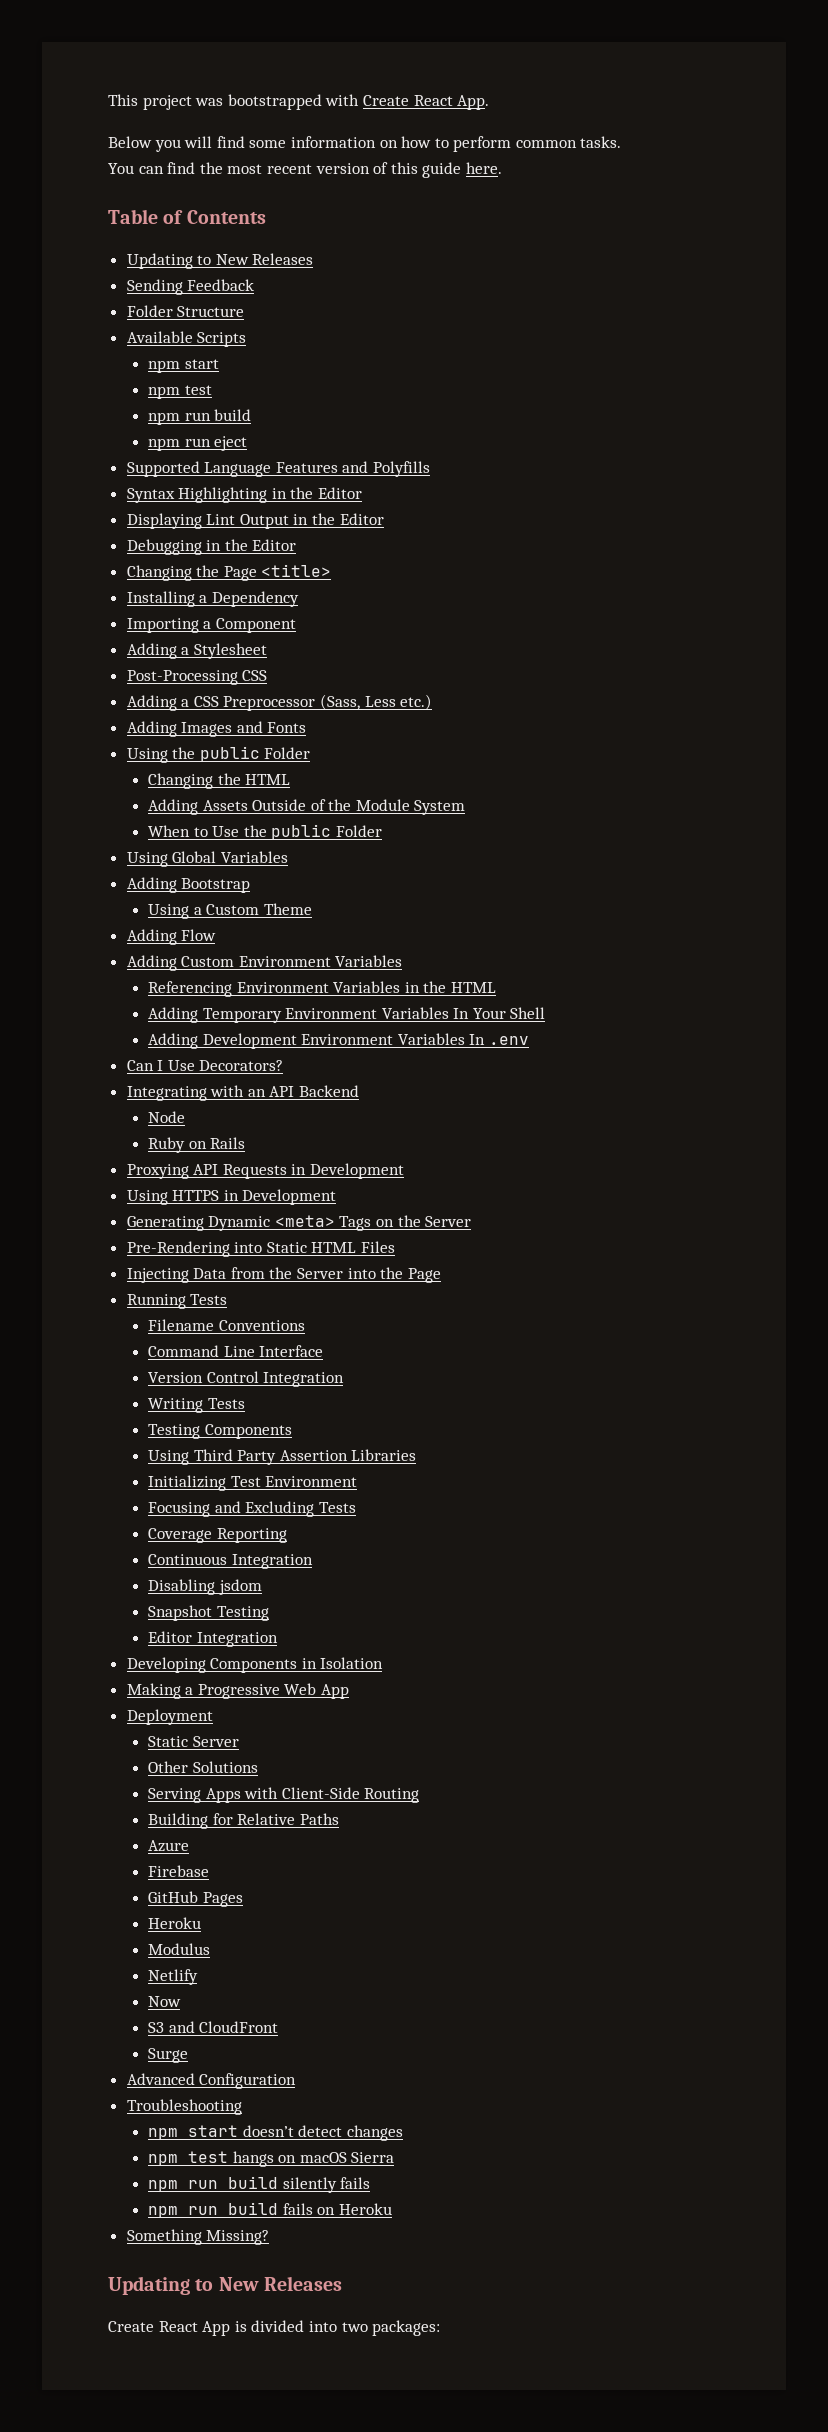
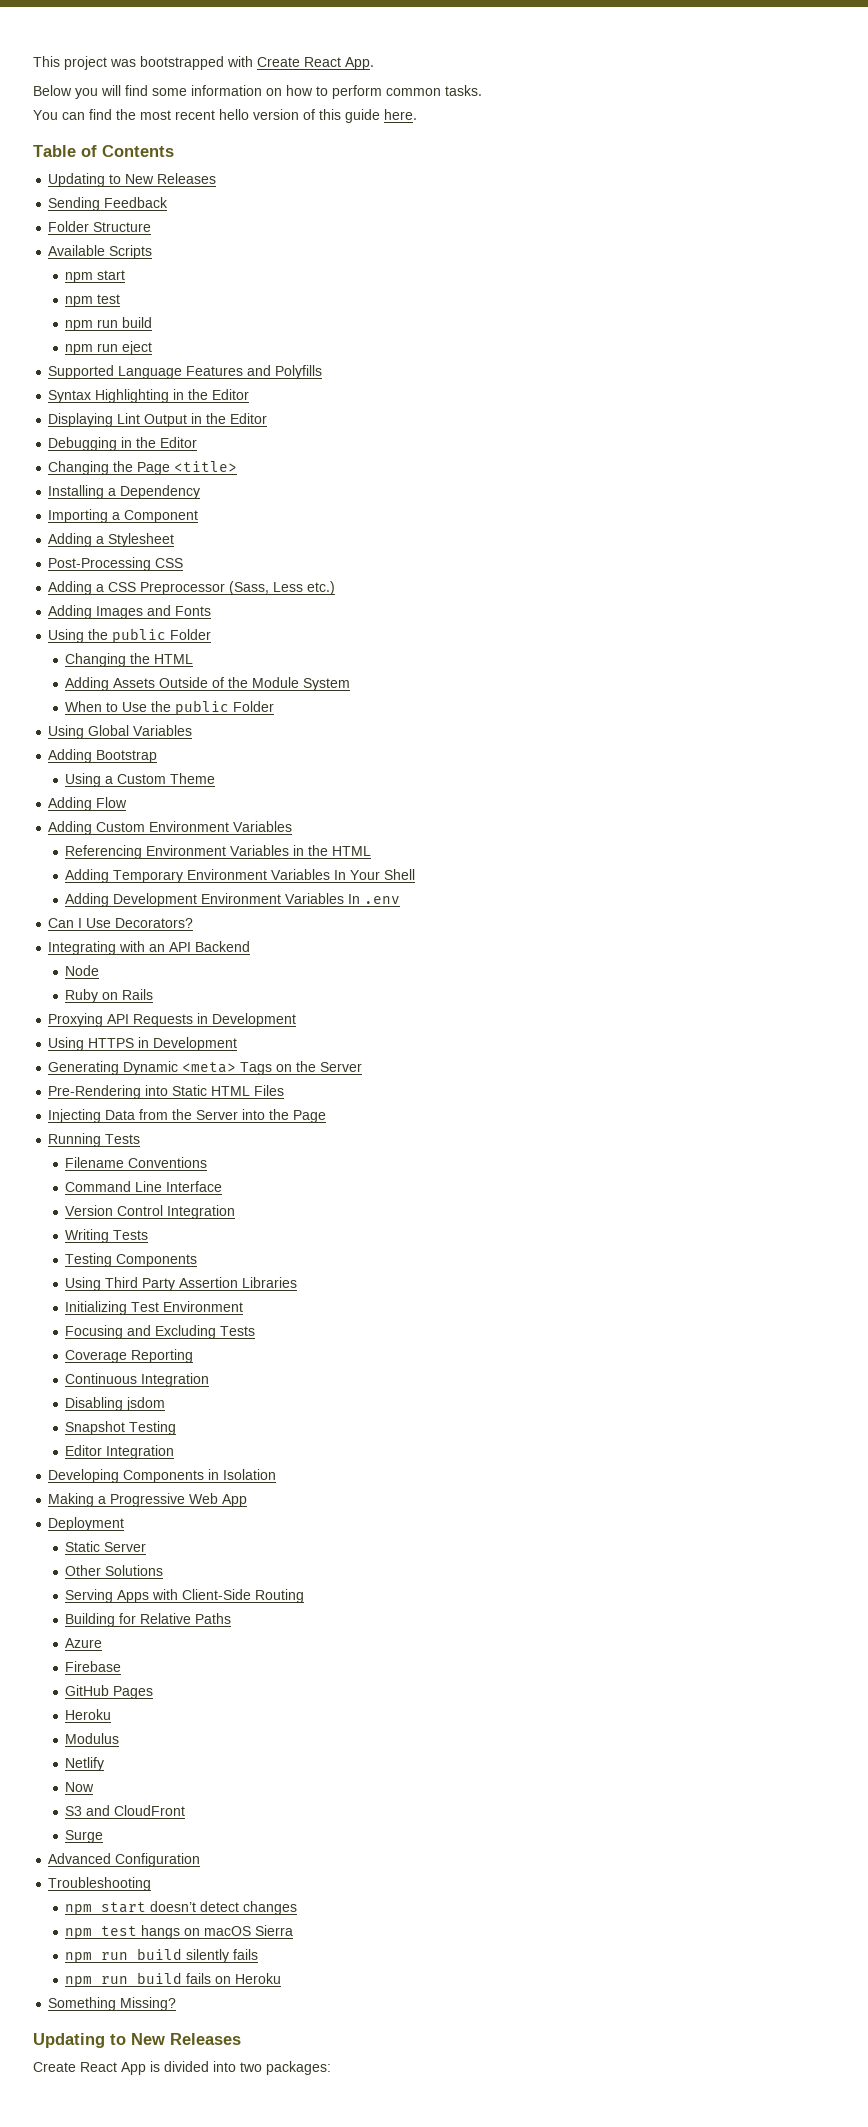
- You can find the most recent version of this guide here.
+ You can find the most recent hello version of this guide here.

